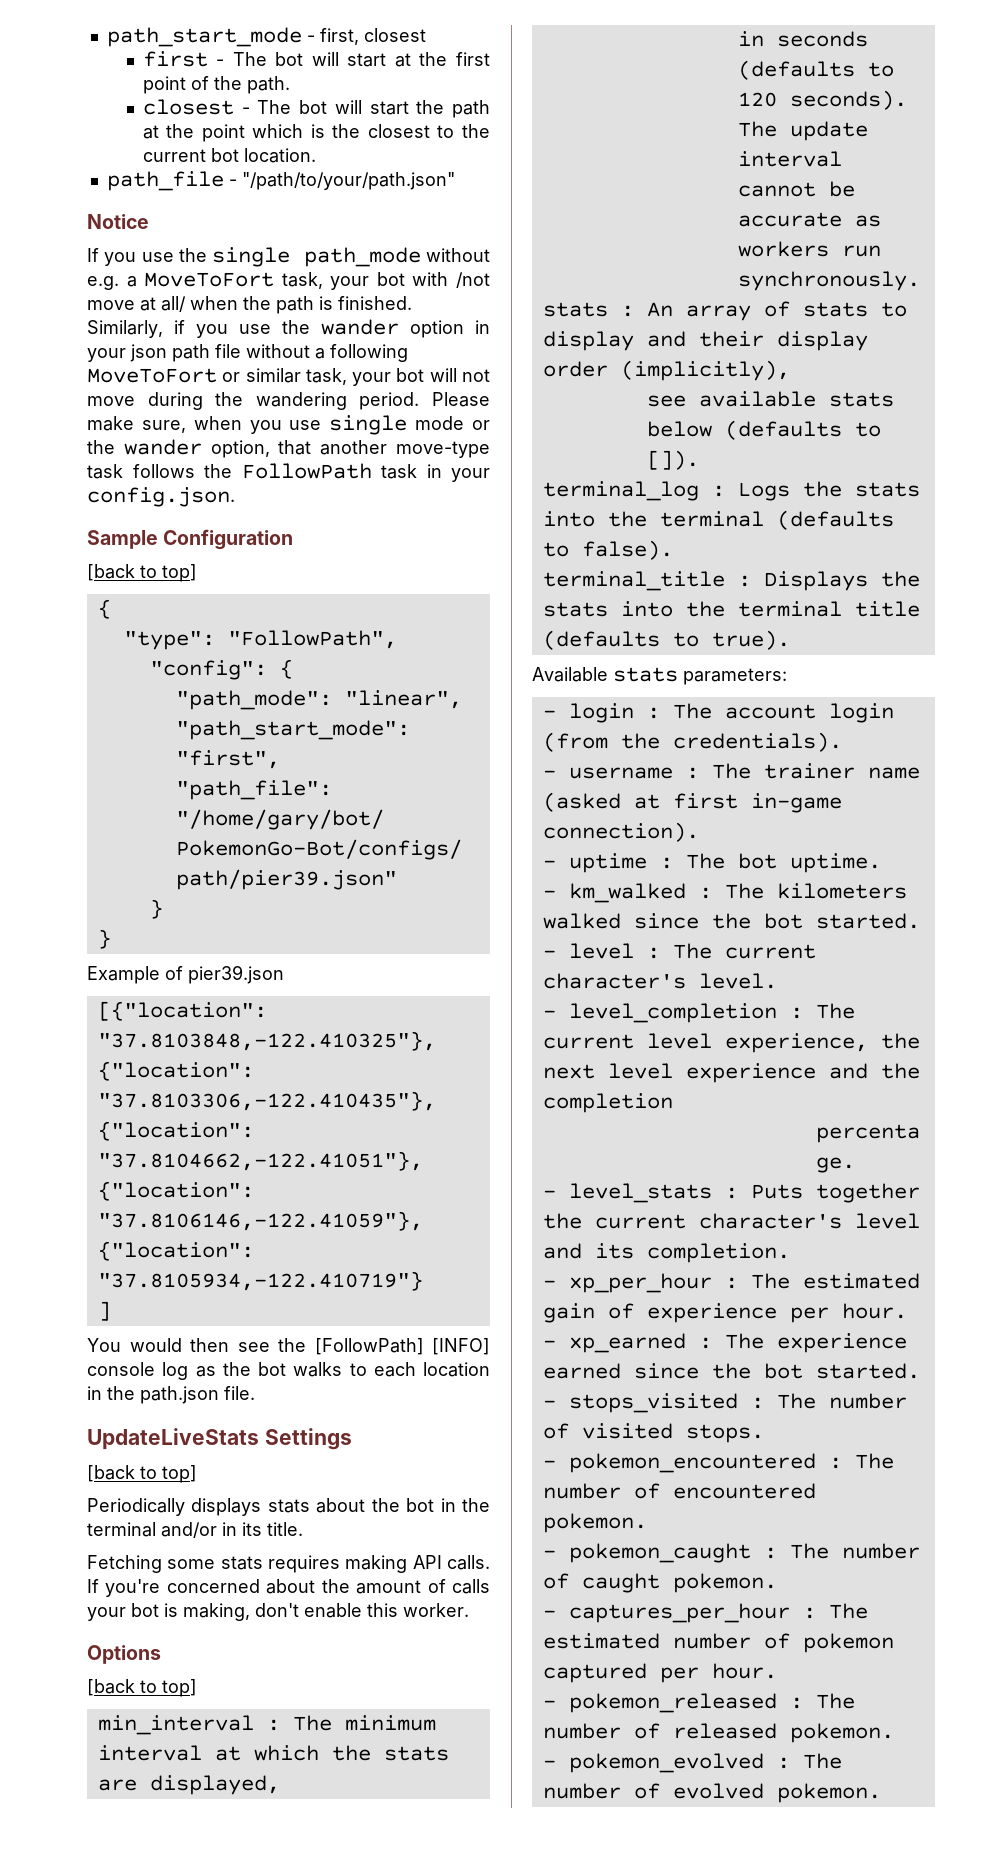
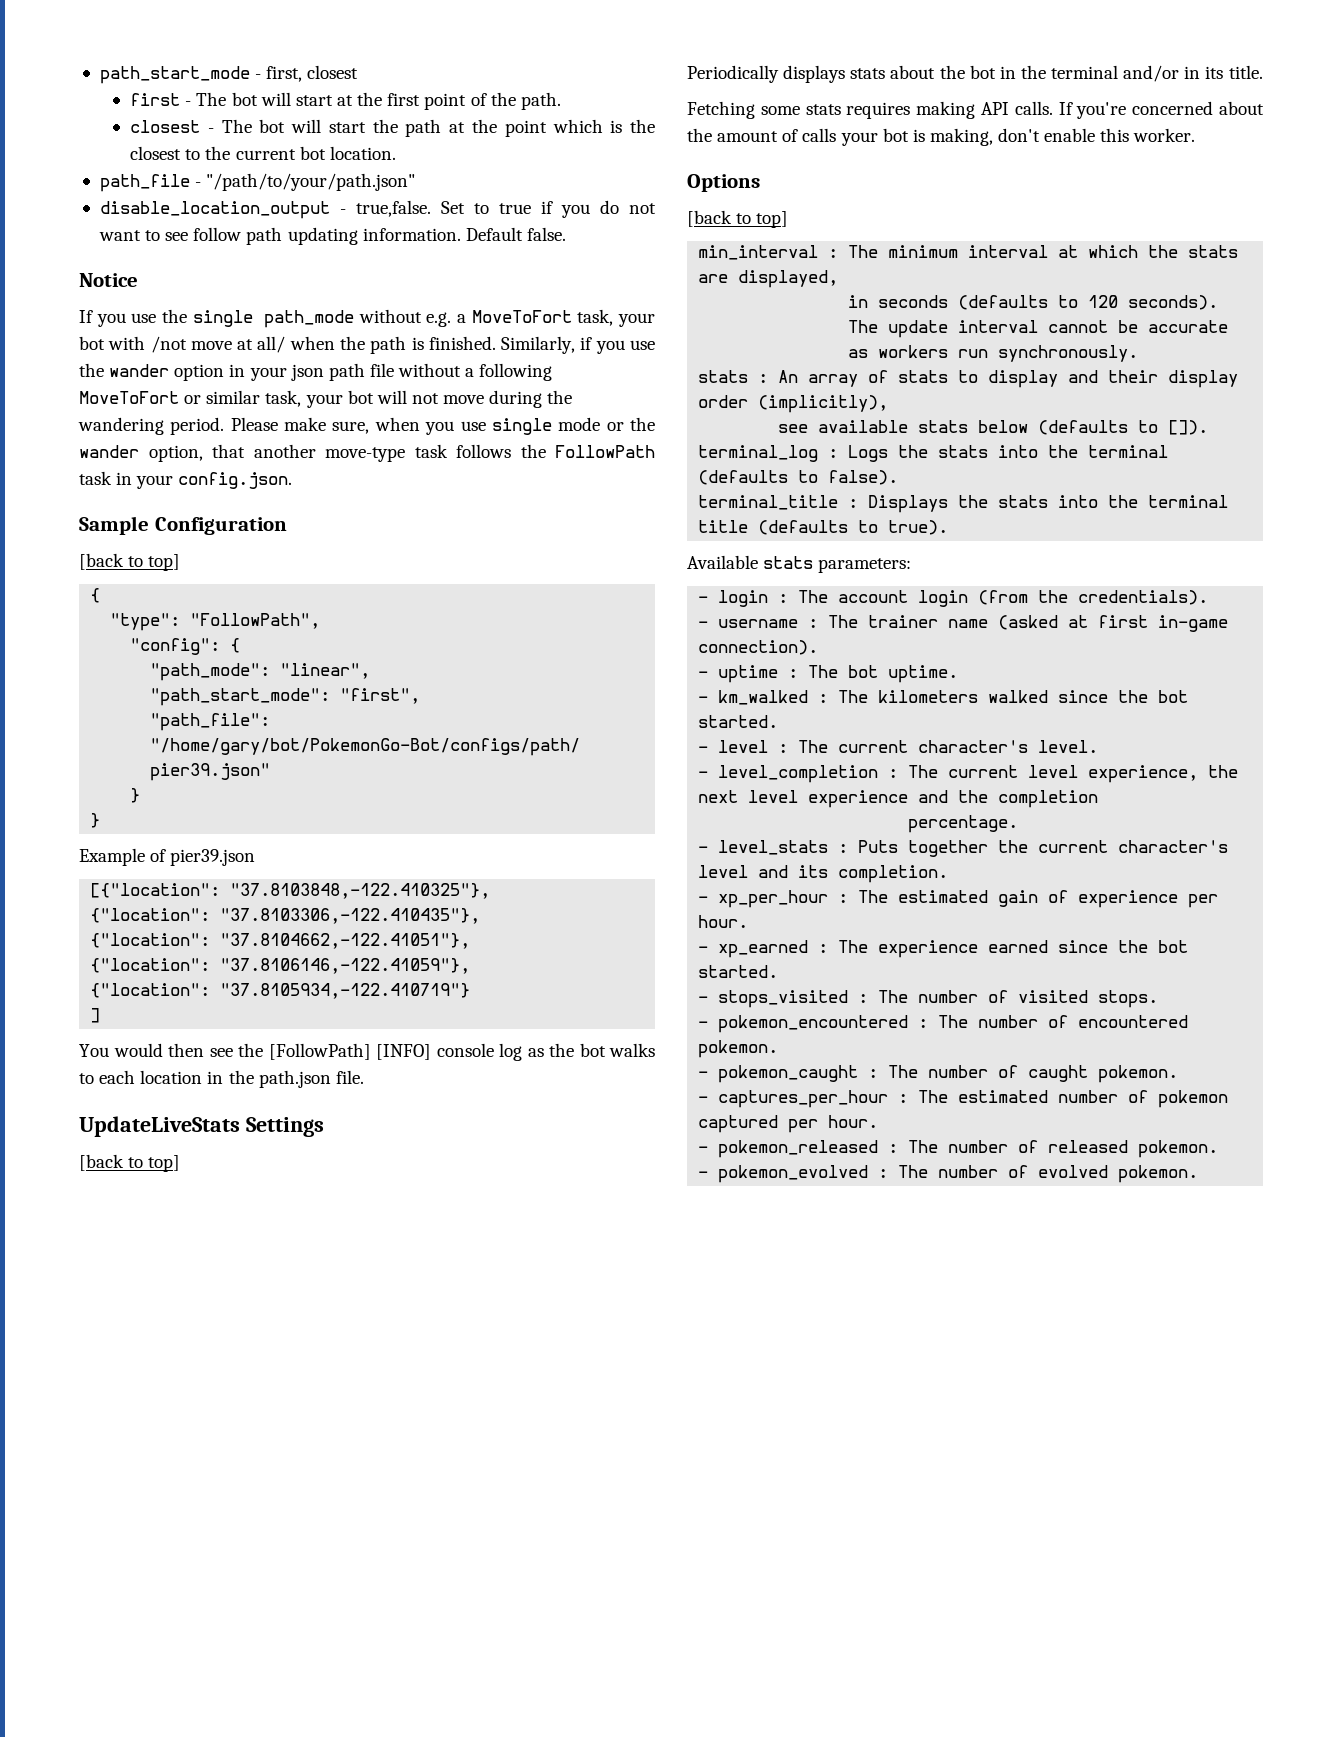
+ disable_location_output - true,false. Set to true if you do not want to see follow path updating information. Default false.

